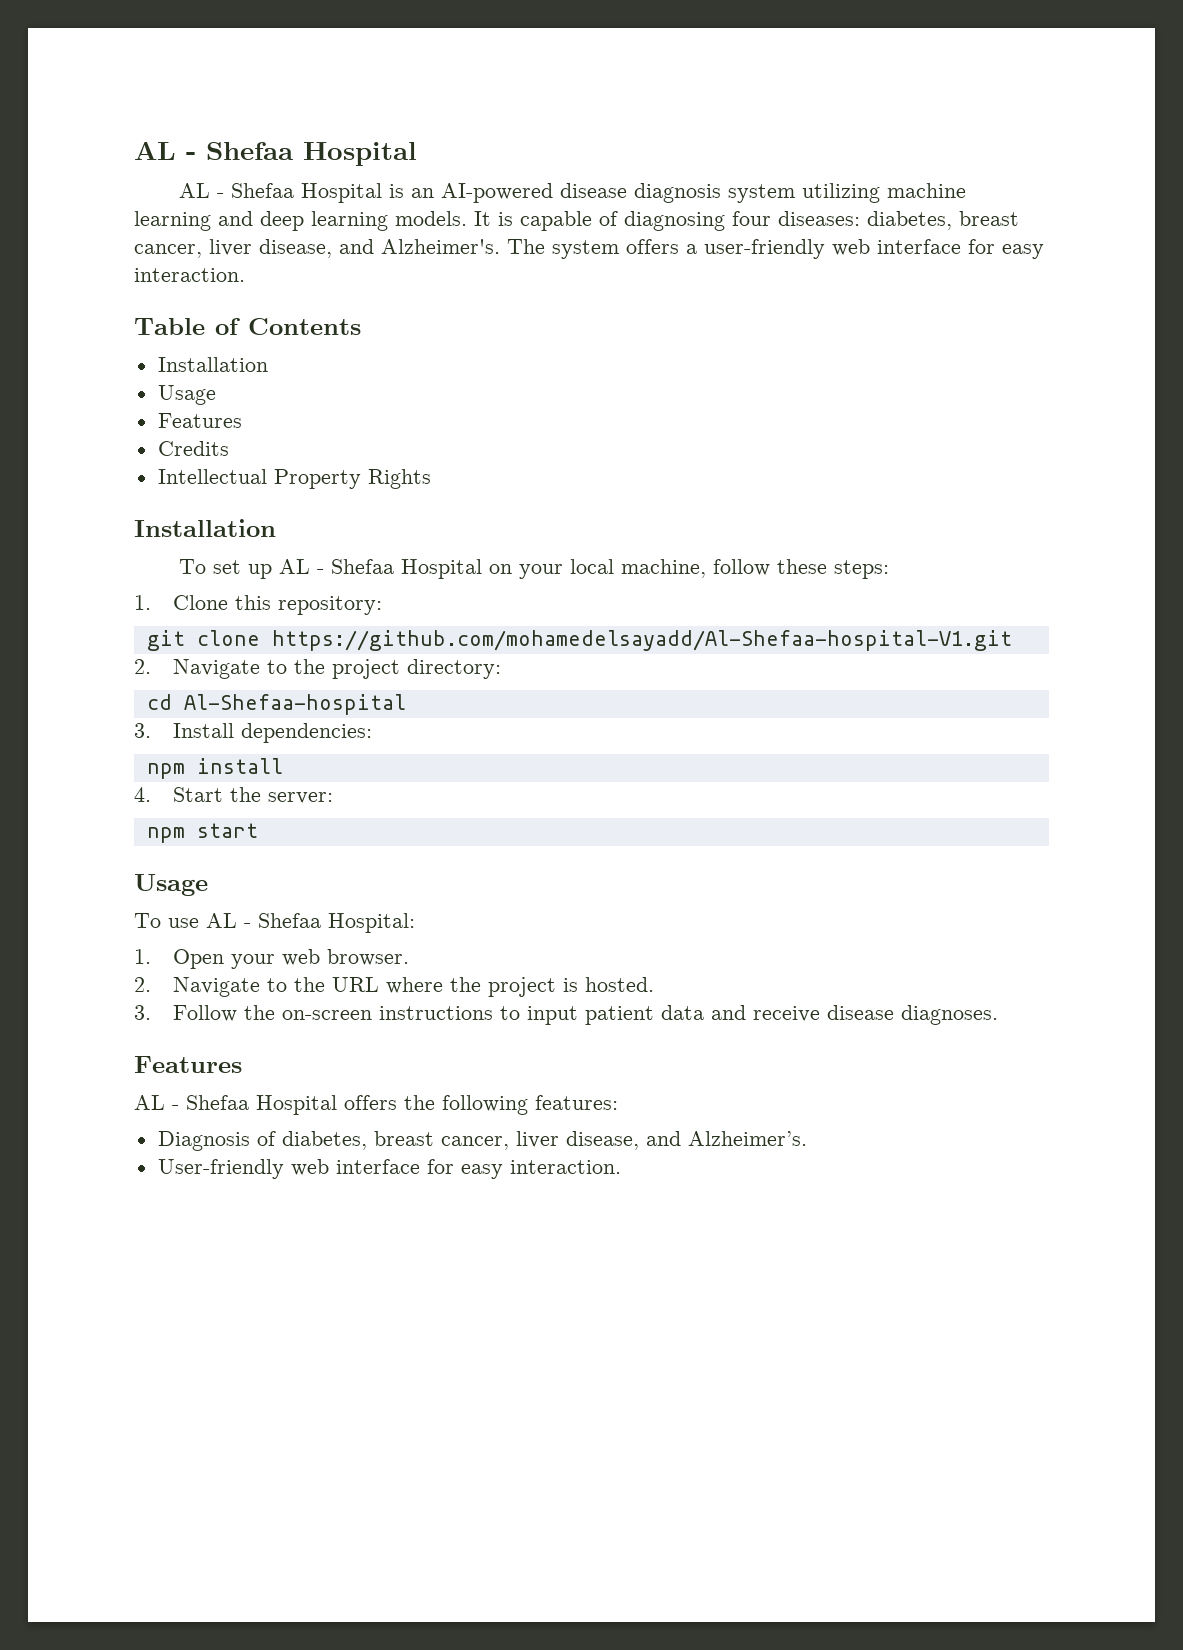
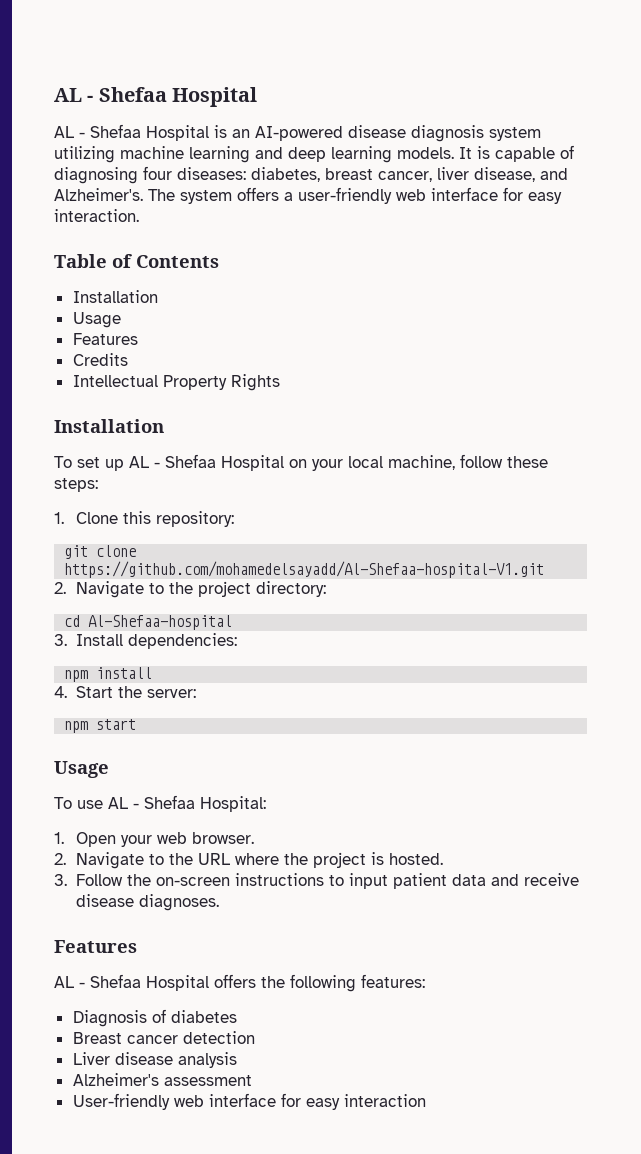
- Diagnosis of diabetes, breast cancer, liver disease, and Alzheimer’s.
+ Diagnosis of diabetes
+ Breast cancer detection
+ Liver disease analysis
+ Alzheimer's assessment
- User-friendly web interface for easy interaction.
+ User-friendly web interface for easy interaction

